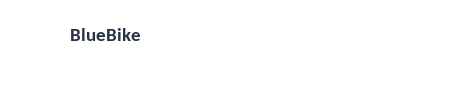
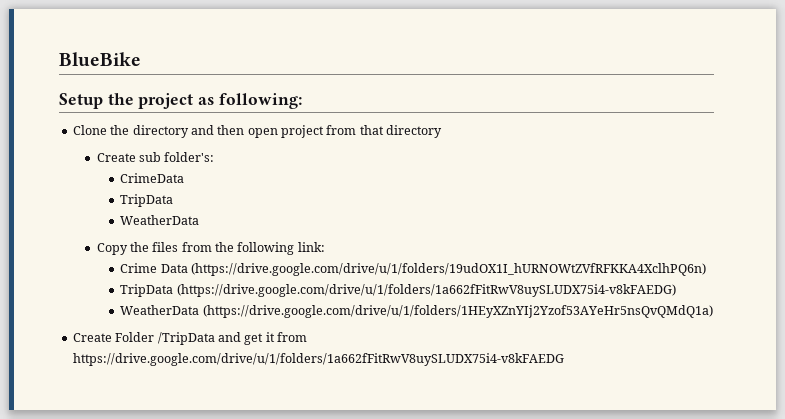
+ Setup the project as following:
+ Clone the directory and then open project from that directory
+ Create sub folder's:
+ CrimeData
+ TripData
+ WeatherData
+ Copy the files from the following link:
+ Crime Data (https://drive.google.com/drive/u/1/folders/19udOX1I_hURNOWtZVfRFKKA4XclhPQ6n)
+ TripData (https://drive.google.com/drive/u/1/folders/1a662fFitRwV8uySLUDX75i4-v8kFAEDG)
+ WeatherData (https://drive.google.com/drive/u/1/folders/1HEyXZnYIj2Yzof53AYeHr5nsQvQMdQ1a)
+ Create Folder /TripData and get it from https://drive.google.com/drive/u/1/folders/1a662fFitRwV8uySLUDX75i4-v8kFAEDG

